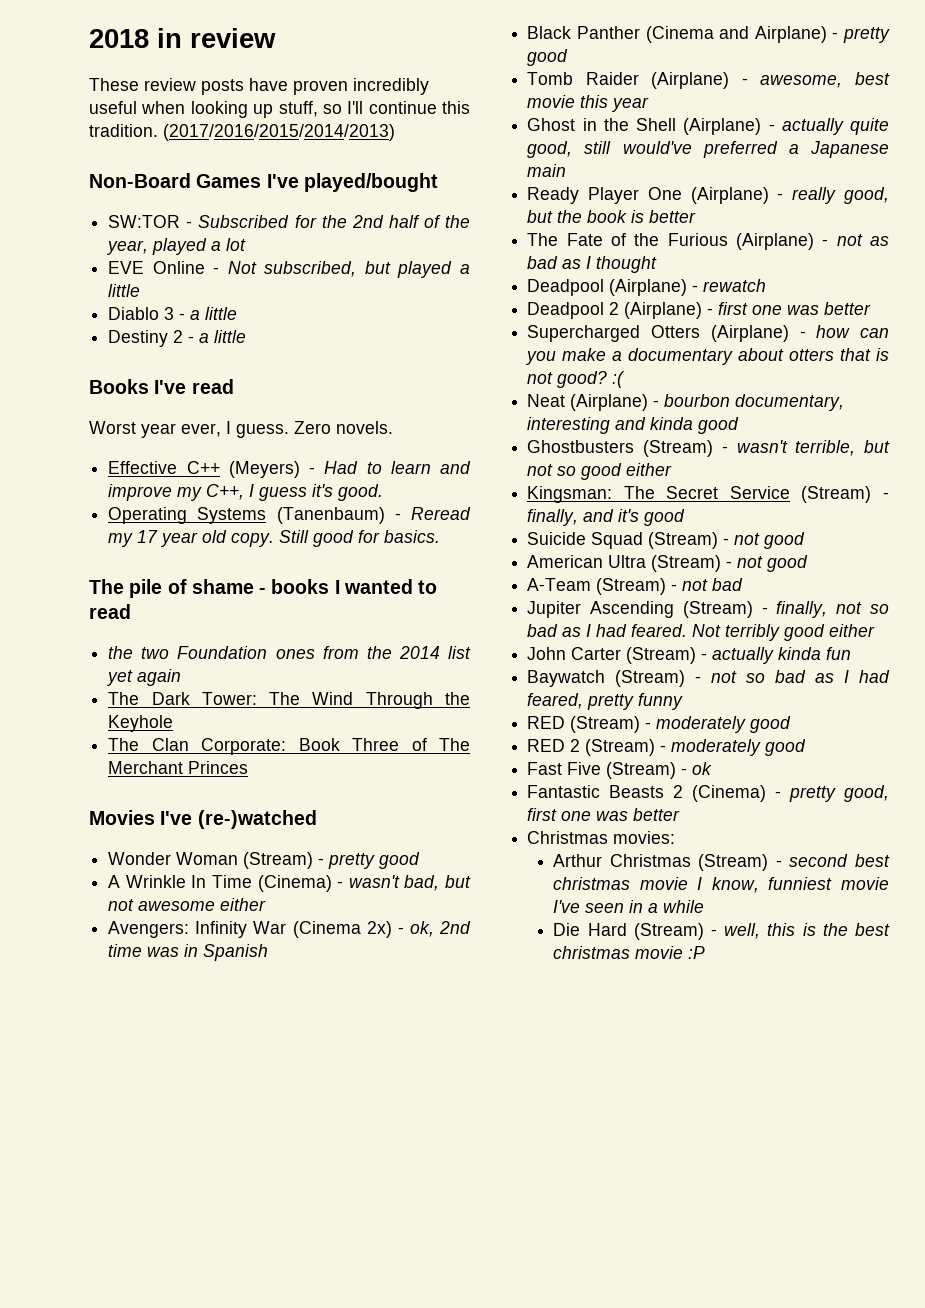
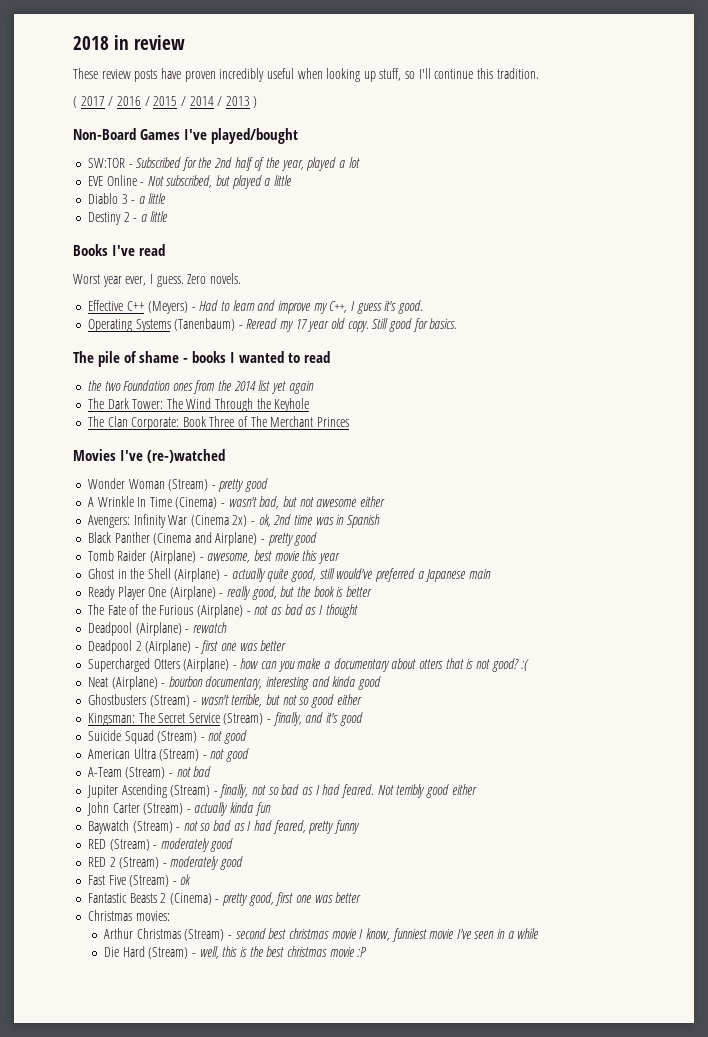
- These review posts have proven incredibly useful when looking up stuff, so I'll continue this tradition. (2017/2016/2015/2014/2013)
+ These review posts have proven incredibly useful when looking up stuff, so I'll continue this tradition.
+ ( 2017 / 2016 / 2015 / 2014 / 2013 )

